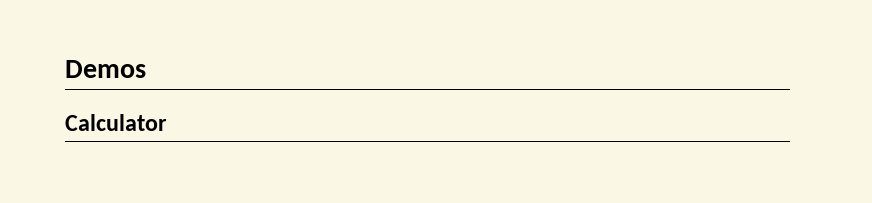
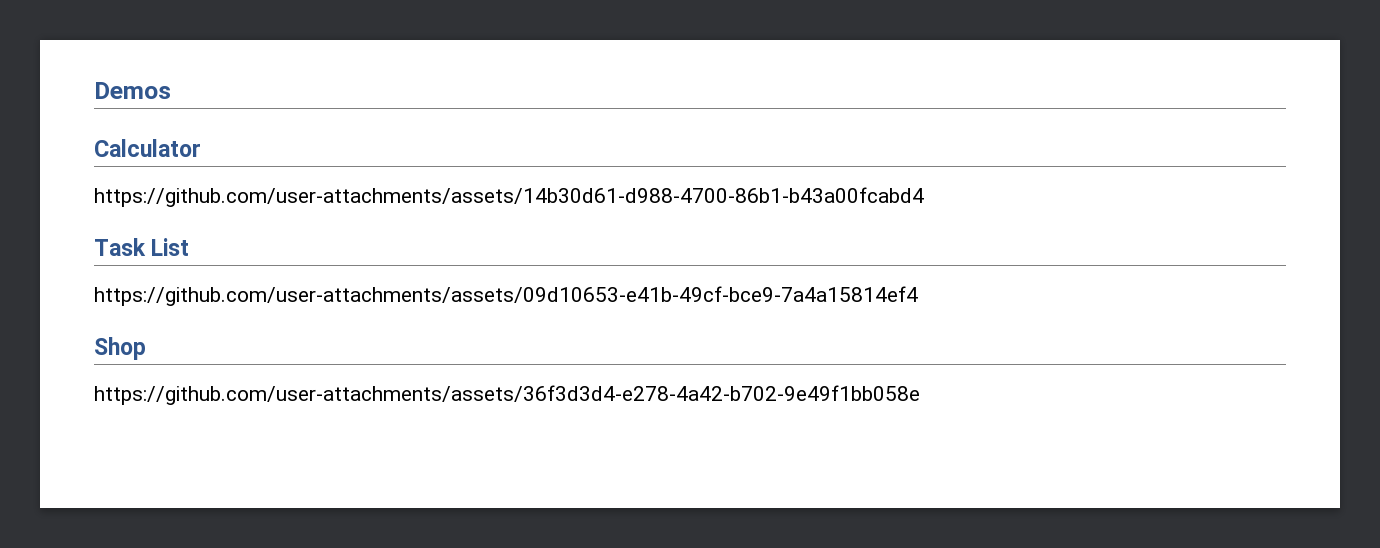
+ https://github.com/user-attachments/assets/14b30d61-d988-4700-86b1-b43a00fcabd4
+ Task List
+ https://github.com/user-attachments/assets/09d10653-e41b-49cf-bce9-7a4a15814ef4
+ Shop
+ https://github.com/user-attachments/assets/36f3d3d4-e278-4a42-b702-9e49f1bb058e

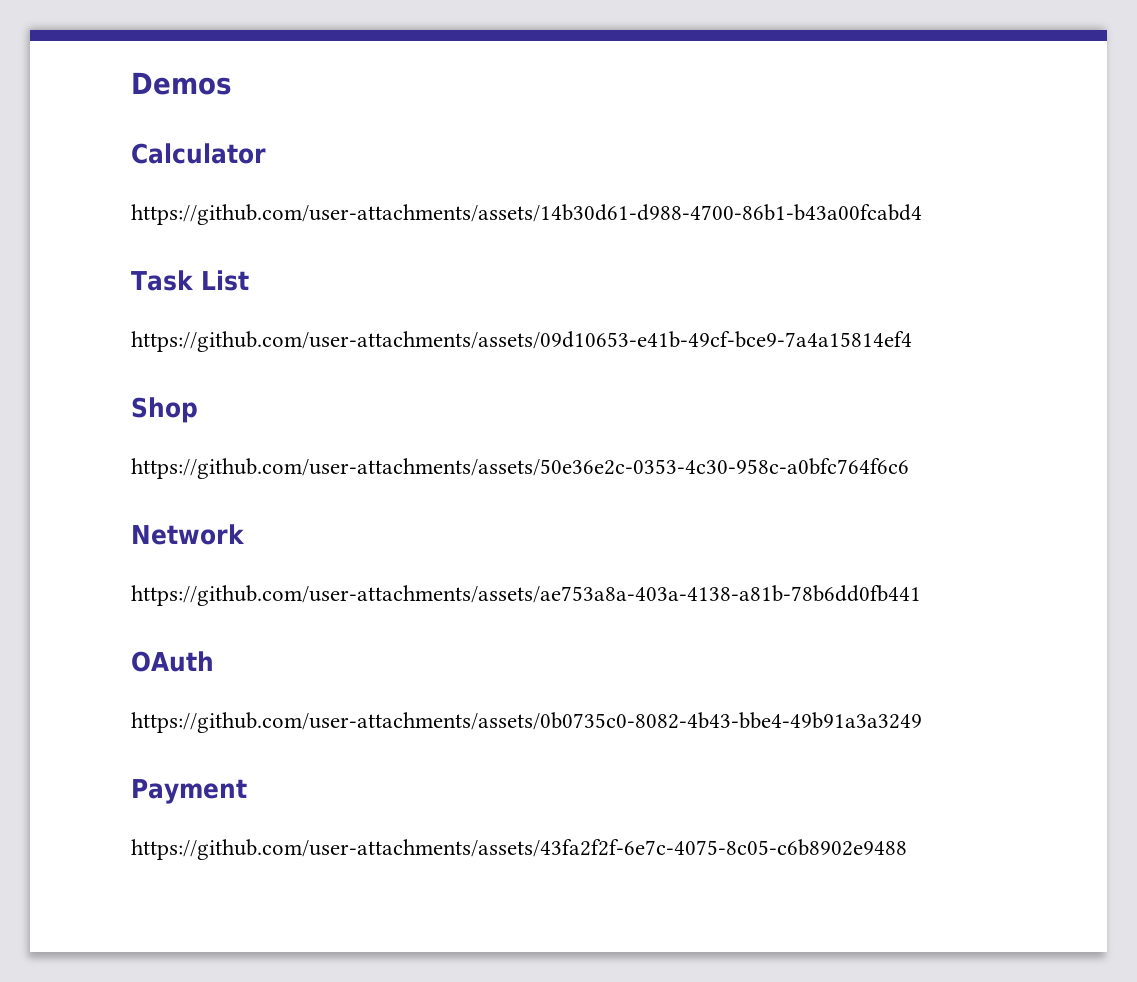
- https://github.com/user-attachments/assets/36f3d3d4-e278-4a42-b702-9e49f1bb058e
+ https://github.com/user-attachments/assets/50e36e2c-0353-4c30-958c-a0bfc764f6c6
+ Network
+ https://github.com/user-attachments/assets/ae753a8a-403a-4138-a81b-78b6dd0fb441
+ OAuth
+ https://github.com/user-attachments/assets/0b0735c0-8082-4b43-bbe4-49b91a3a3249
+ Payment
+ https://github.com/user-attachments/assets/43fa2f2f-6e7c-4075-8c05-c6b8902e9488

